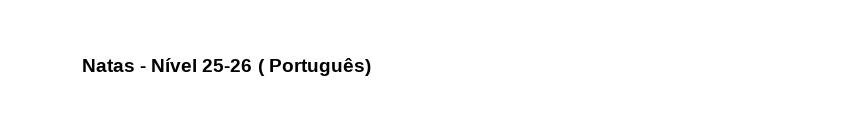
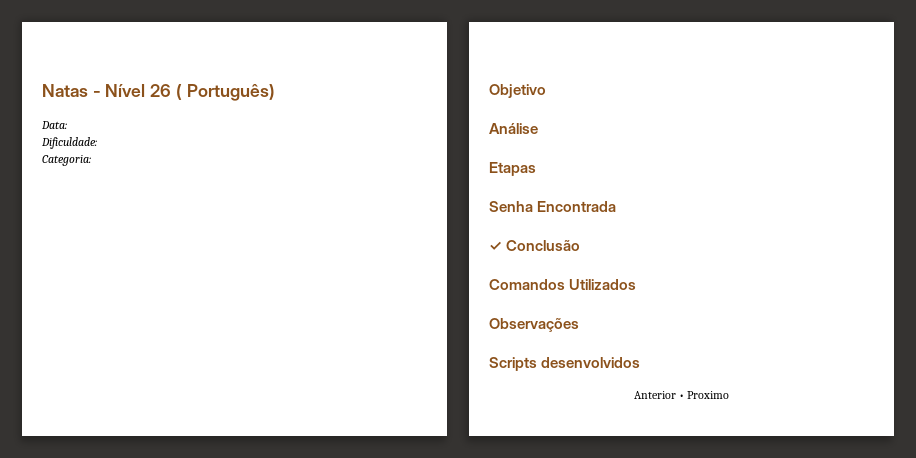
- Natas - Nível 25-26 ( Português)
+ Natas - Nível 26 ( Português)
+ Data:
+ Dificuldade:
+ Categoria:
+ Objetivo
+ Análise
+ Etapas
+ Senha Encontrada
+ ✓ Conclusão
+ Comandos Utilizados
+ Observações
+ Scripts desenvolvidos
+ Anterior • Proximo

